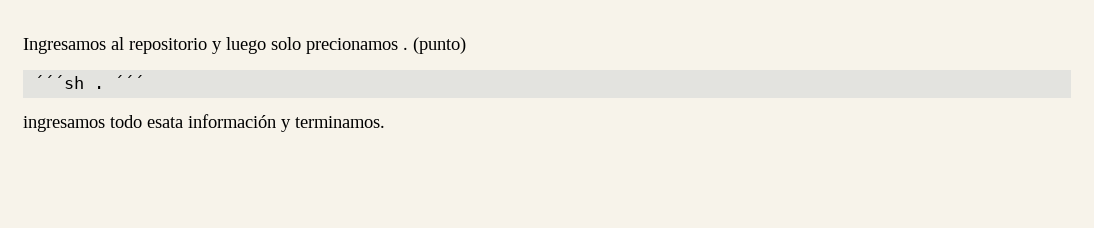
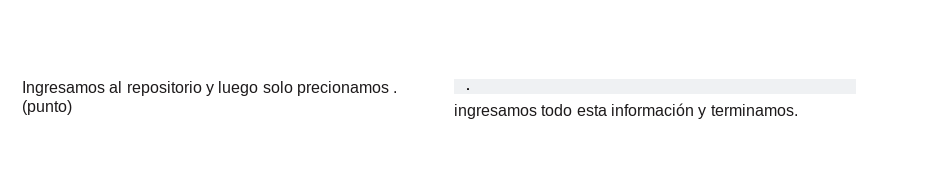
  (punto)
- ´´´sh . ´´´
+ .
- ingresamos todo esata información y terminamos.
+ ingresamos todo esta información y terminamos.

